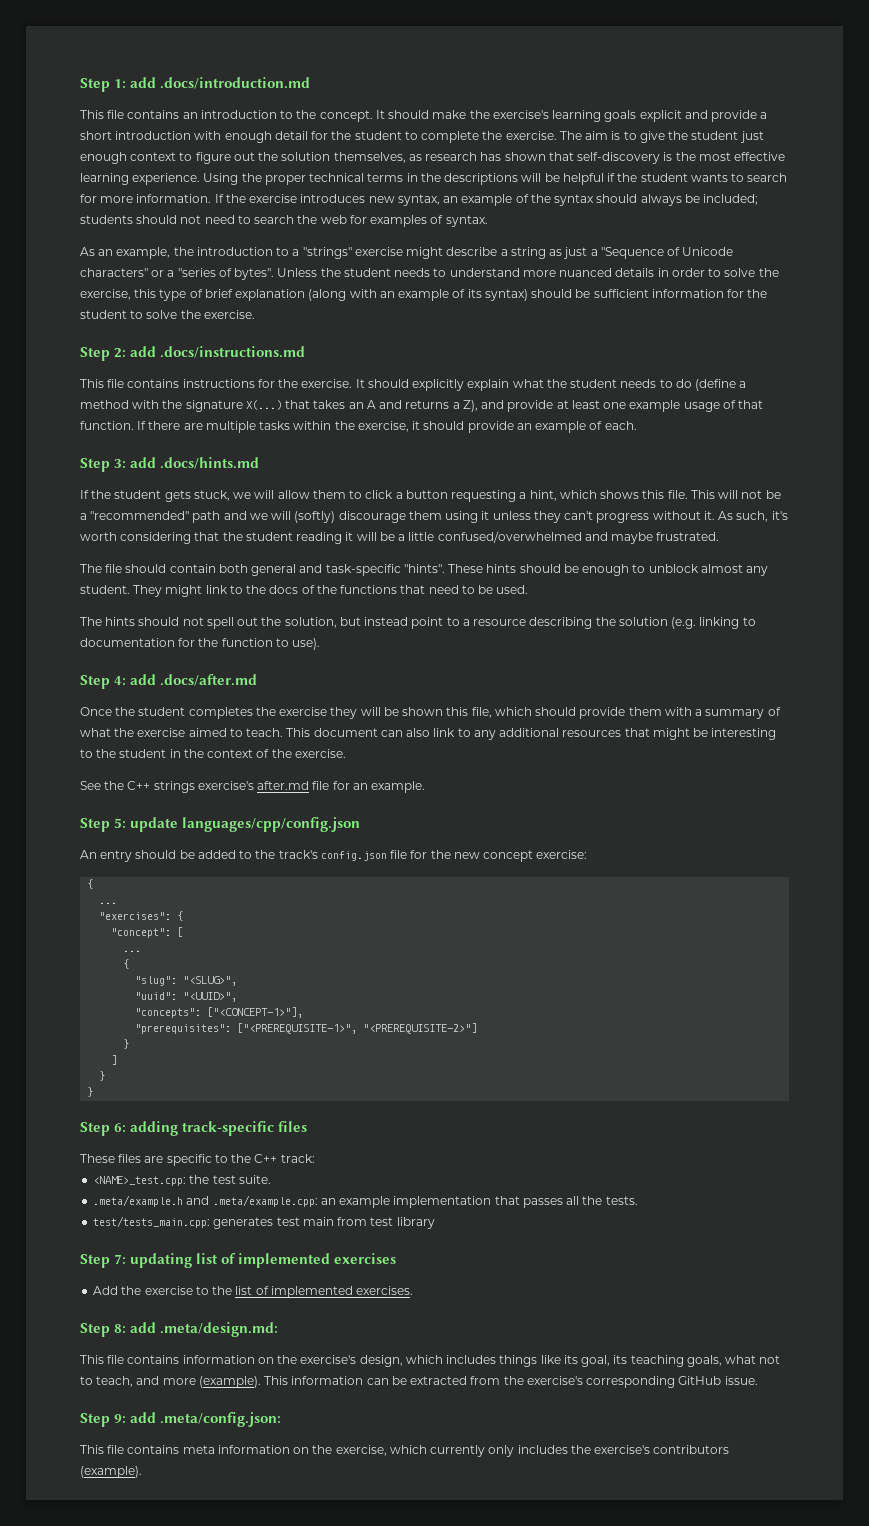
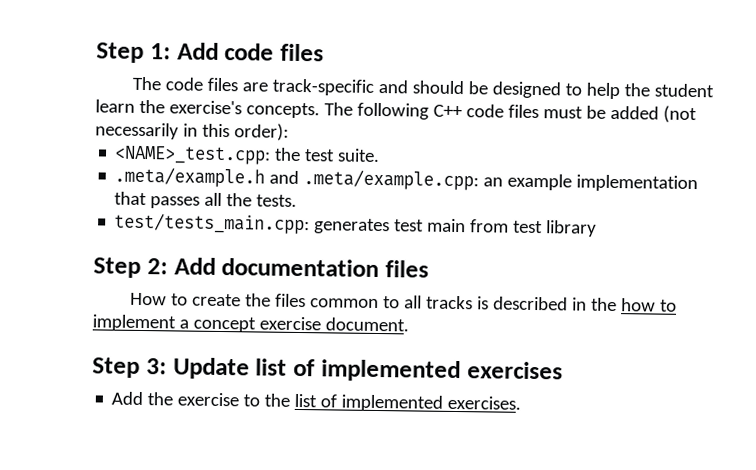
- Step 1: add .docs/introduction.md
- This file contains an introduction to the concept. It should make the exercise's learning goals explicit and provide a short introduction with enough detail for the student to complete the exercise. The aim is to give the student just enough context to figure out the solution themselves, as research has shown that self-discovery is the most effective learning experience. Using the proper technical terms in the descriptions will be helpful if the student wants to search for more information. If the exercise introduces new syntax, an example of the syntax should always be included; students should not need to search the web for examples of syntax.
- As an example, the introduction to a "strings" exercise might describe a string as just a "Sequence of Unicode characters" or a "series of bytes". Unless the student needs to understand more nuanced details in order to solve the exercise, this type of brief explanation (along with an example of its syntax) should be sufficient information for the student to solve the exercise.
- Step 2: add .docs/instructions.md
- This file contains instructions for the exercise. It should explicitly explain what the student needs to do (define a method with the signature X(...) that takes an A and returns a Z), and provide at least one example usage of that function. If there are multiple tasks within the exercise, it should provide an example of each.
- Step 3: add .docs/hints.md
- If the student gets stuck, we will allow them to click a button requesting a hint, which shows this file. This will not be a "recommended" path and we will (softly) discourage them using it unless they can't progress without it. As such, it's worth considering that the student reading it will be a little confused/overwhelmed and maybe frustrated.
- The file should contain both general and task-specific "hints". These hints should be enough to unblock almost any student. They might link to the docs of the functions that need to be used.
- The hints should not spell out the solution, but instead point to a resource describing the solution (e.g. linking to documentation for the function to use).
- Step 4: add .docs/after.md
- Once the student completes the exercise they will be shown this file, which should provide them with a summary of what the exercise aimed to teach. This document can also link to any additional resources that might be interesting to the student in the context of the exercise.
- See the C++ strings exercise's after.md file for an example.
- Step 5: update languages/cpp/config.json
- An entry should be added to the track's config.json file for the new concept exercise:
- {
- ...
- "exercises": {
- "concept": [
- ...
- {
- "slug": "<SLUG>",
- "uuid": "<UUID>",
- "concepts": ["<CONCEPT-1>"],
- "prerequisites": ["<PREREQUISITE-1>", "<PREREQUISITE-2>"]
- }
- ]
- }
- }
- Step 6: adding track-specific files
- These files are specific to the C++ track:
+ Step 1: Add code files
+ The code files are track-specific and should be designed to help the student learn the exercise's concepts. The following C++ code files must be added (not necessarily in this order):
- Step 7: updating list of implemented exercises
+ Step 2: Add documentation files
+ How to create the files common to all tracks is described in the how to implement a concept exercise document.
+ Step 3: Update list of implemented exercises
- Step 8: add .meta/design.md:
- This file contains information on the exercise's design, which includes things like its goal, its teaching goals, what not to teach, and more (example). This information can be extracted from the exercise's corresponding GitHub issue.
- Step 9: add .meta/config.json:
- This file contains meta information on the exercise, which currently only includes the exercise's contributors (example).

